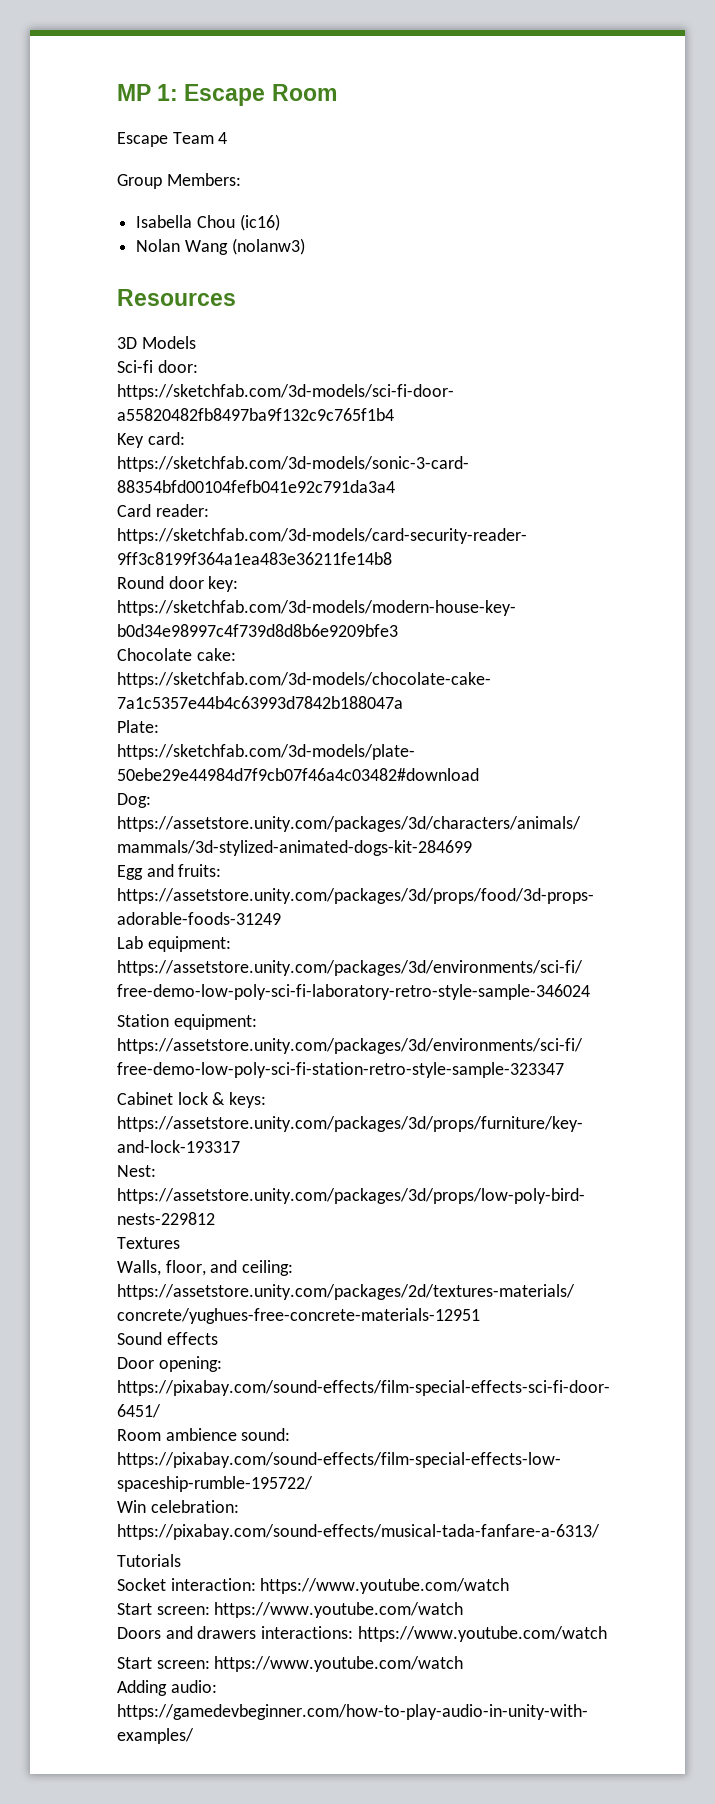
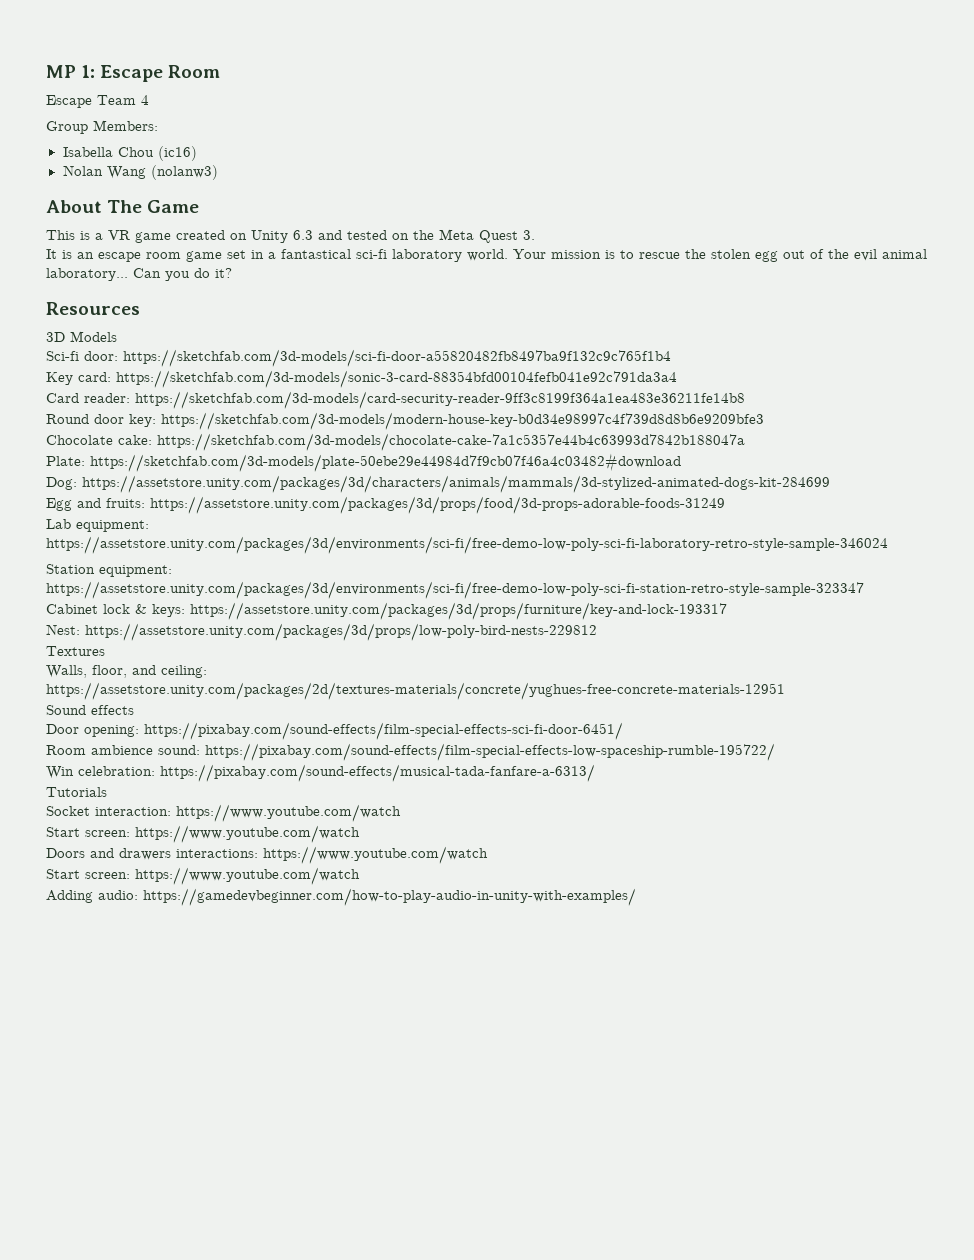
+ About The Game
+ This is a VR game created on Unity 6.3 and tested on the Meta Quest 3.
+ It is an escape room game set in a fantastical sci-fi laboratory world. Your mission is to rescue the stolen egg out of the evil animal laboratory... Can you do it?

